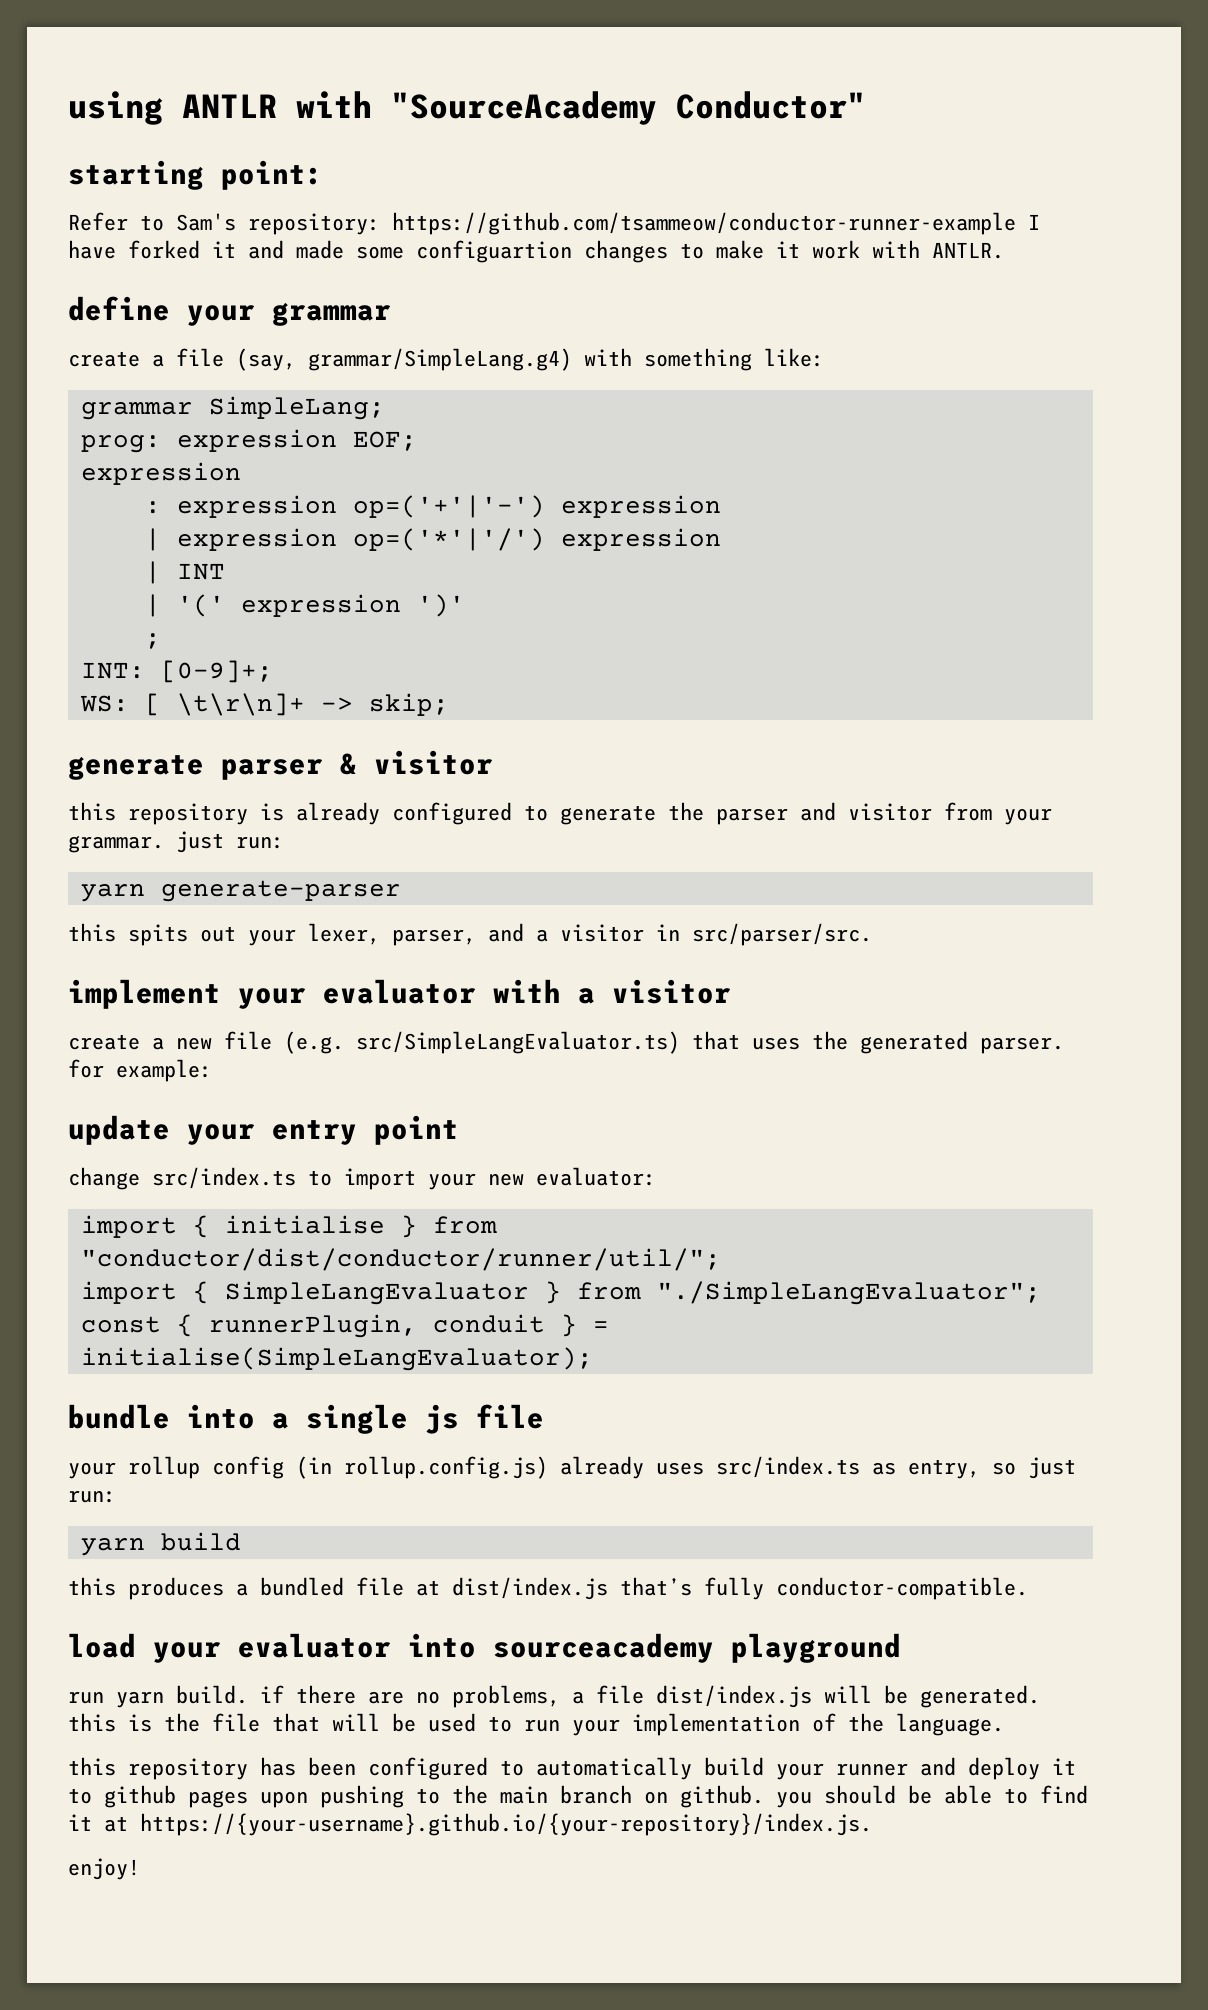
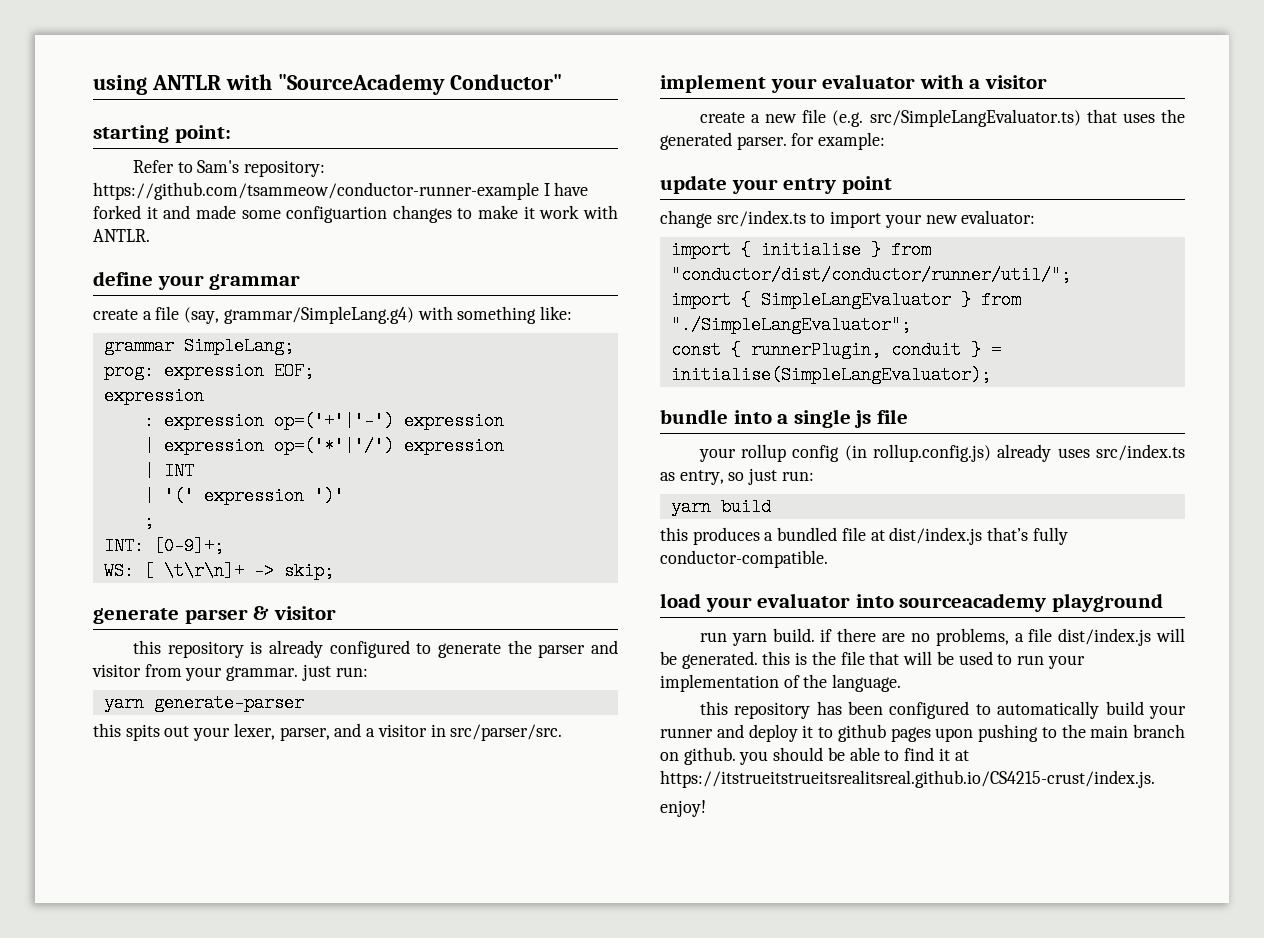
- this repository has been configured to automatically build your runner and deploy it to github pages upon pushing to the main branch on github. you should be able to find it at https://{your-username}.github.io/{your-repository}/index.js.
+ this repository has been configured to automatically build your runner and deploy it to github pages upon pushing to the main branch on github. you should be able to find it at https://itstrueitstrueitsrealitsreal.github.io/CS4215-crust/index.js.

